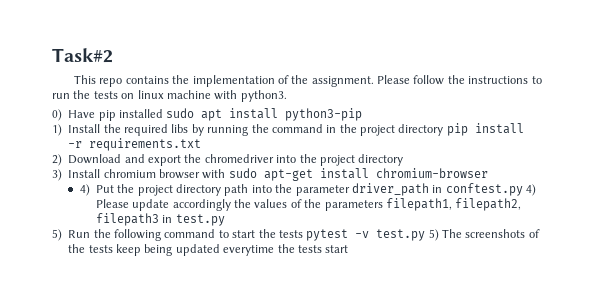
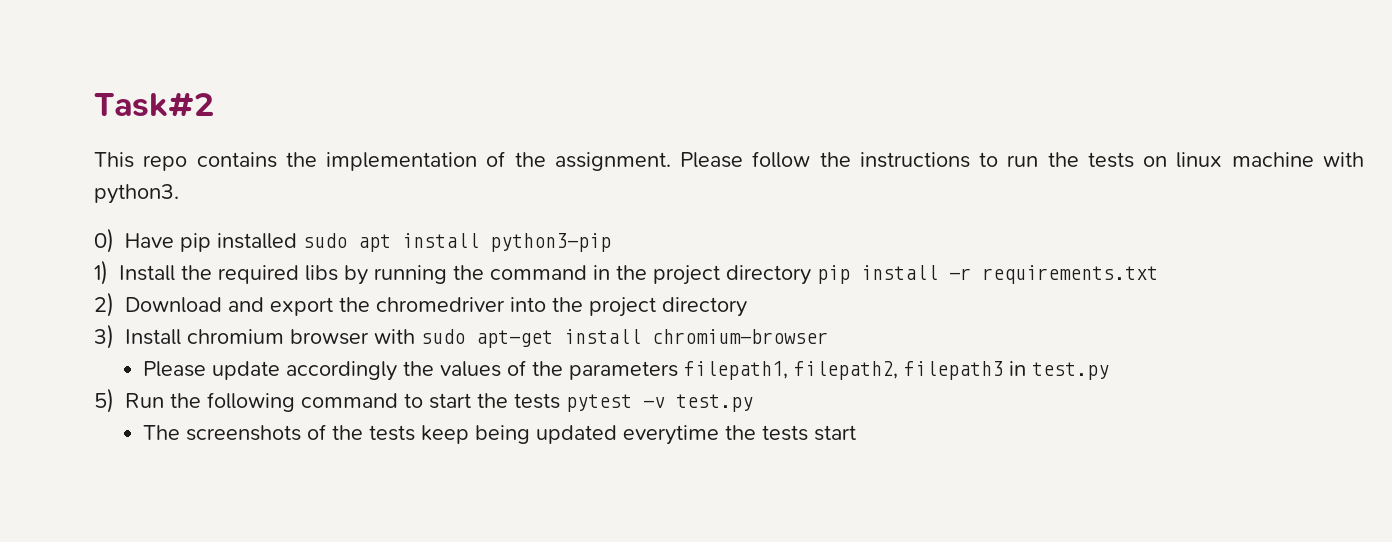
- 4) Put the project directory path into the parameter driver_path in conftest.py 4) Please update accordingly the values of the parameters filepath1, filepath2, filepath3 in test.py
+ Please update accordingly the values of the parameters filepath1, filepath2, filepath3 in test.py
- 5) Run the following command to start the tests pytest -v test.py 5) The screenshots of the tests keep being updated everytime the tests start
+ 5) Run the following command to start the tests pytest -v test.py
+ The screenshots of the tests keep being updated everytime the tests start

